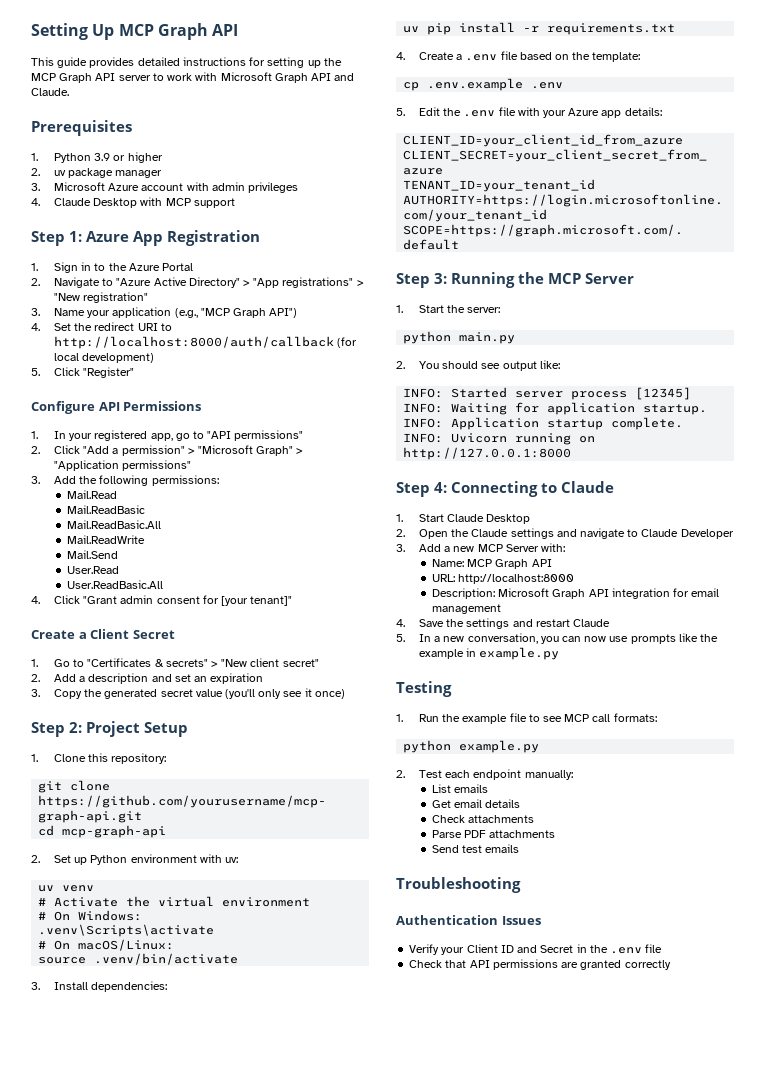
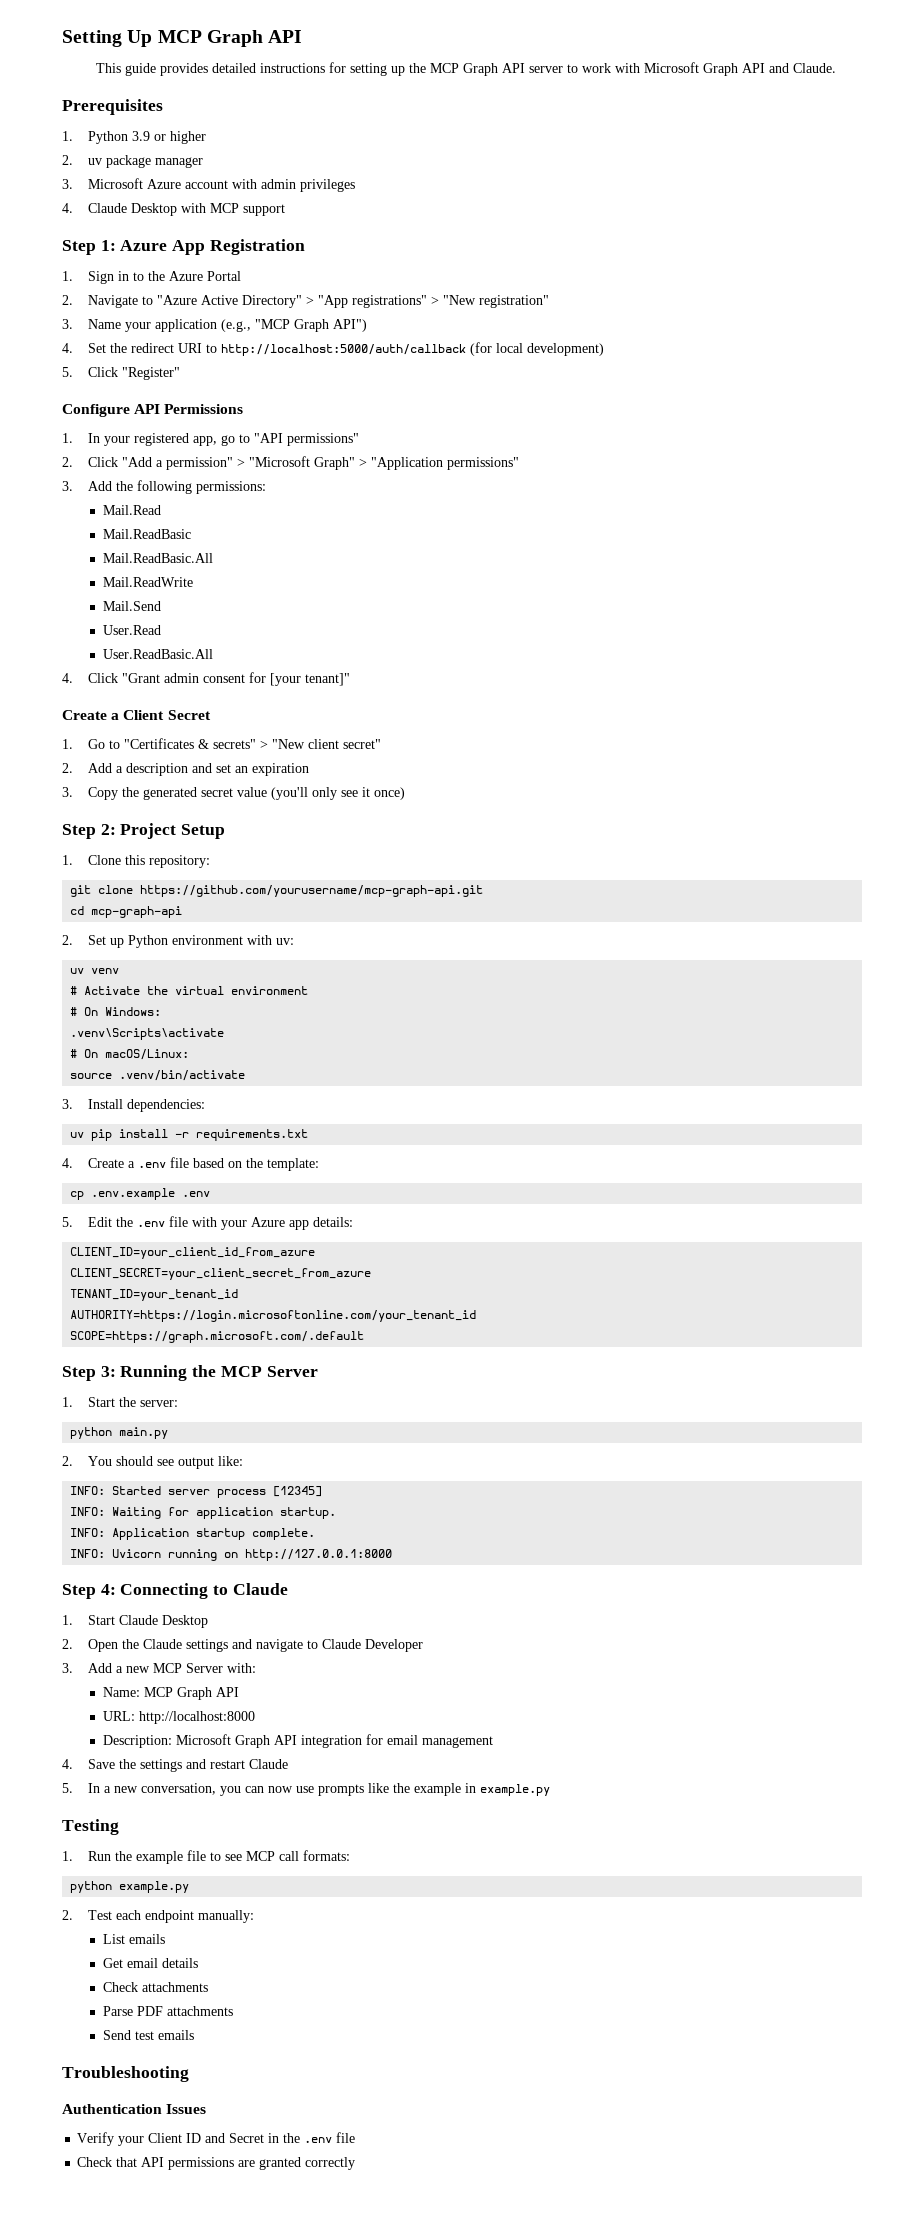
- 4. Set the redirect URI to http://localhost:8000/auth/callback (for local development)
+ 4. Set the redirect URI to http://localhost:5000/auth/callback (for local development)

